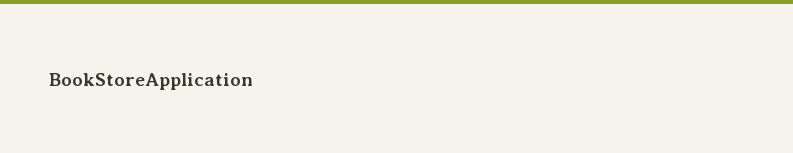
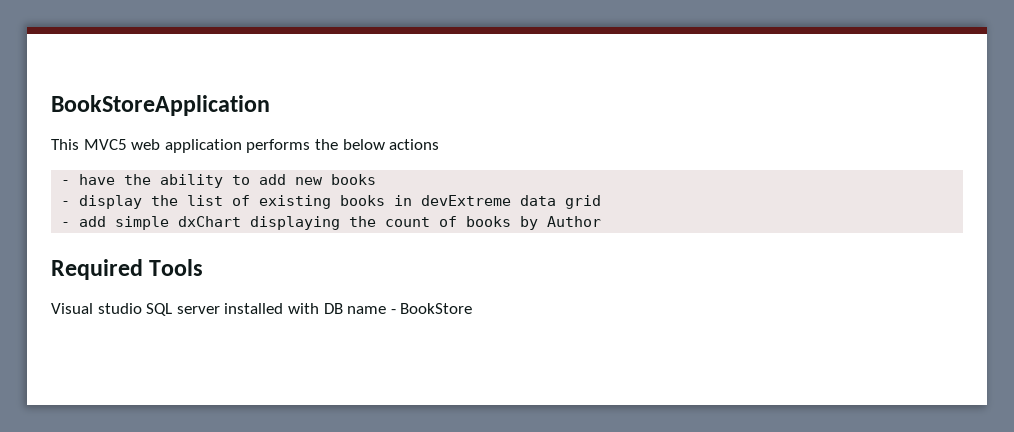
+ This MVC5 web application performs the below actions
+ - have the ability to add new books
+ - display the list of existing books in devExtreme data grid
+ - add simple dxChart displaying the count of books by Author
+ Required Tools
+ Visual studio SQL server installed with DB name - BookStore

